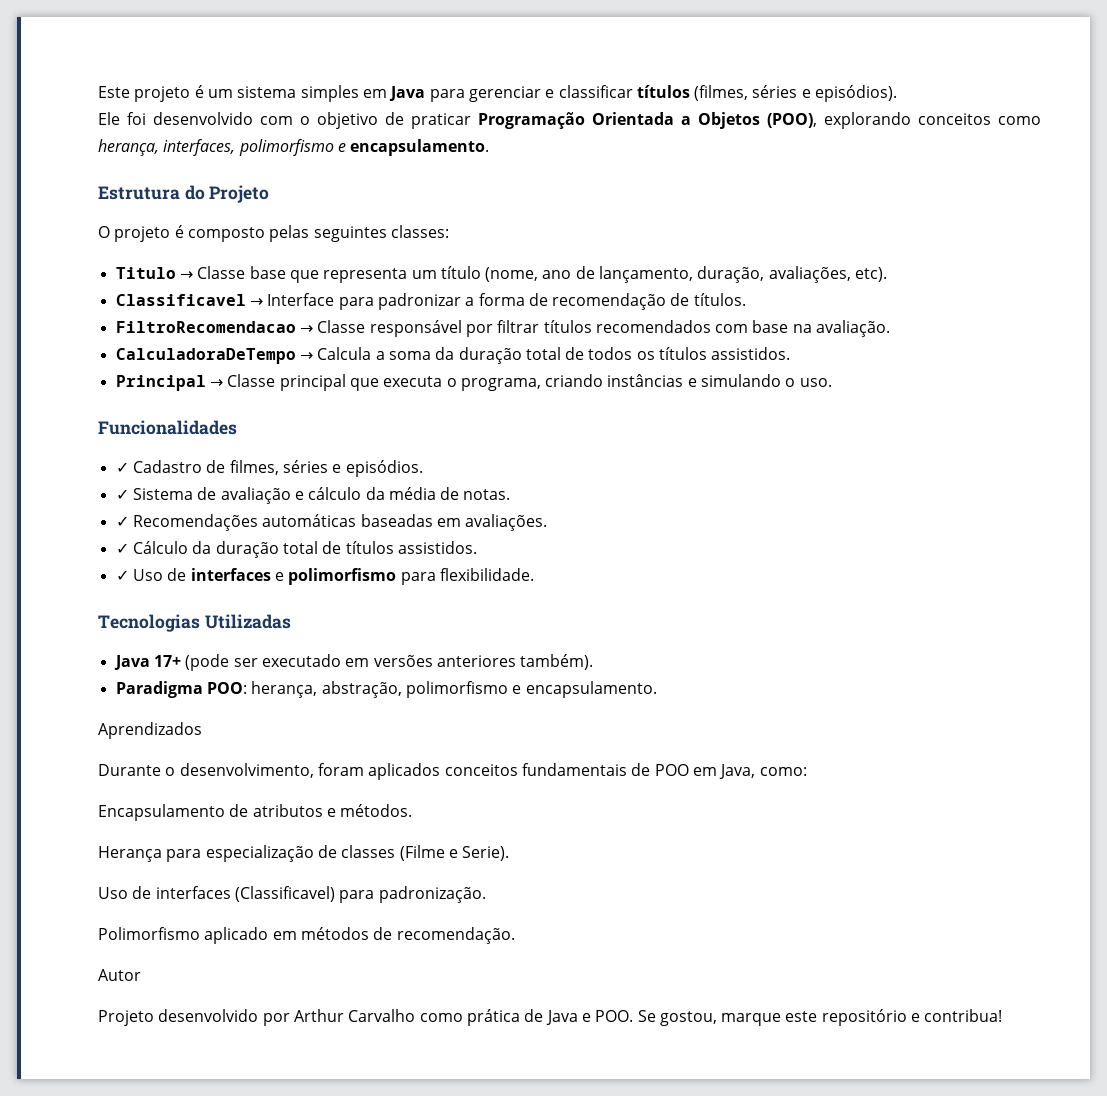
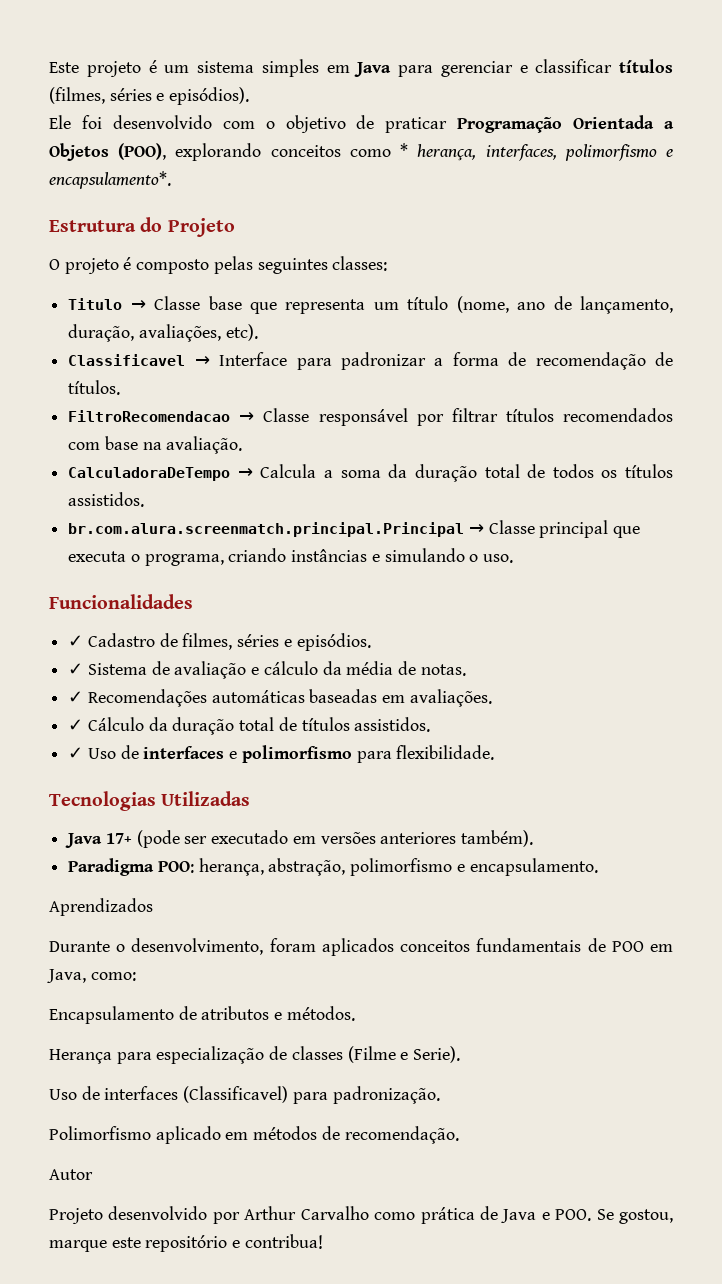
- Ele foi desenvolvido com o objetivo de praticar Programação Orientada a Objetos (POO), explorando conceitos como herança, interfaces, polimorfismo e encapsulamento.
+ Ele foi desenvolvido com o objetivo de praticar Programação Orientada a Objetos (POO), explorando conceitos como * herança, interfaces, polimorfismo e encapsulamento*.
- Principal → Classe principal que executa o programa, criando instâncias e simulando o uso.
+ br.com.alura.screenmatch.principal.Principal → Classe principal que executa o programa, criando instâncias e simulando o uso.

